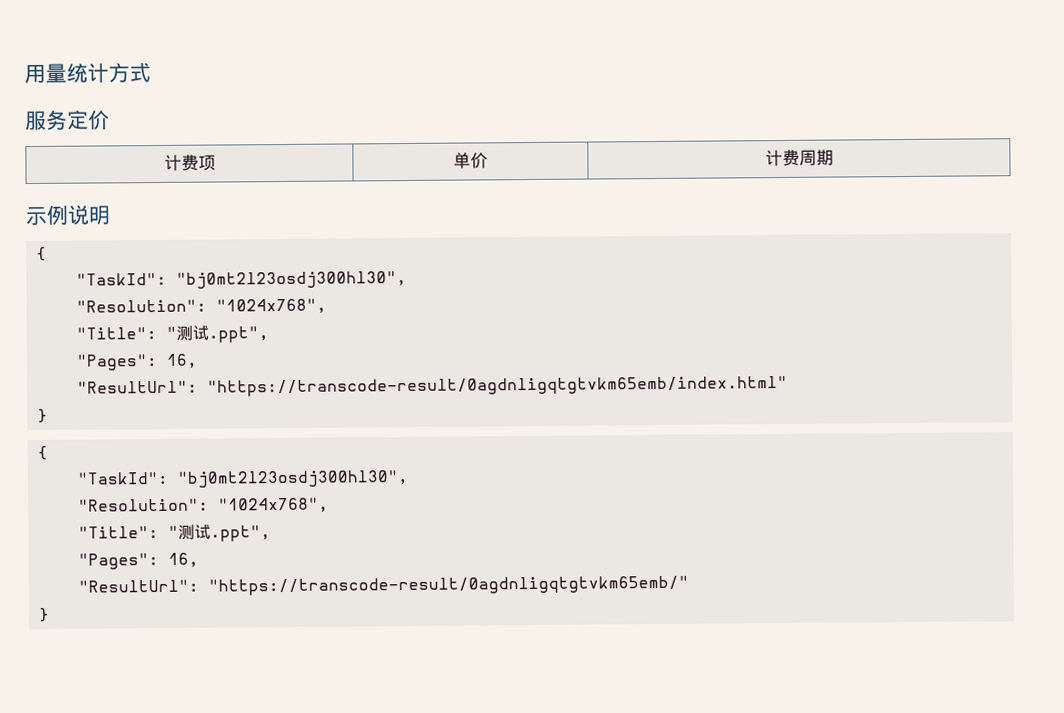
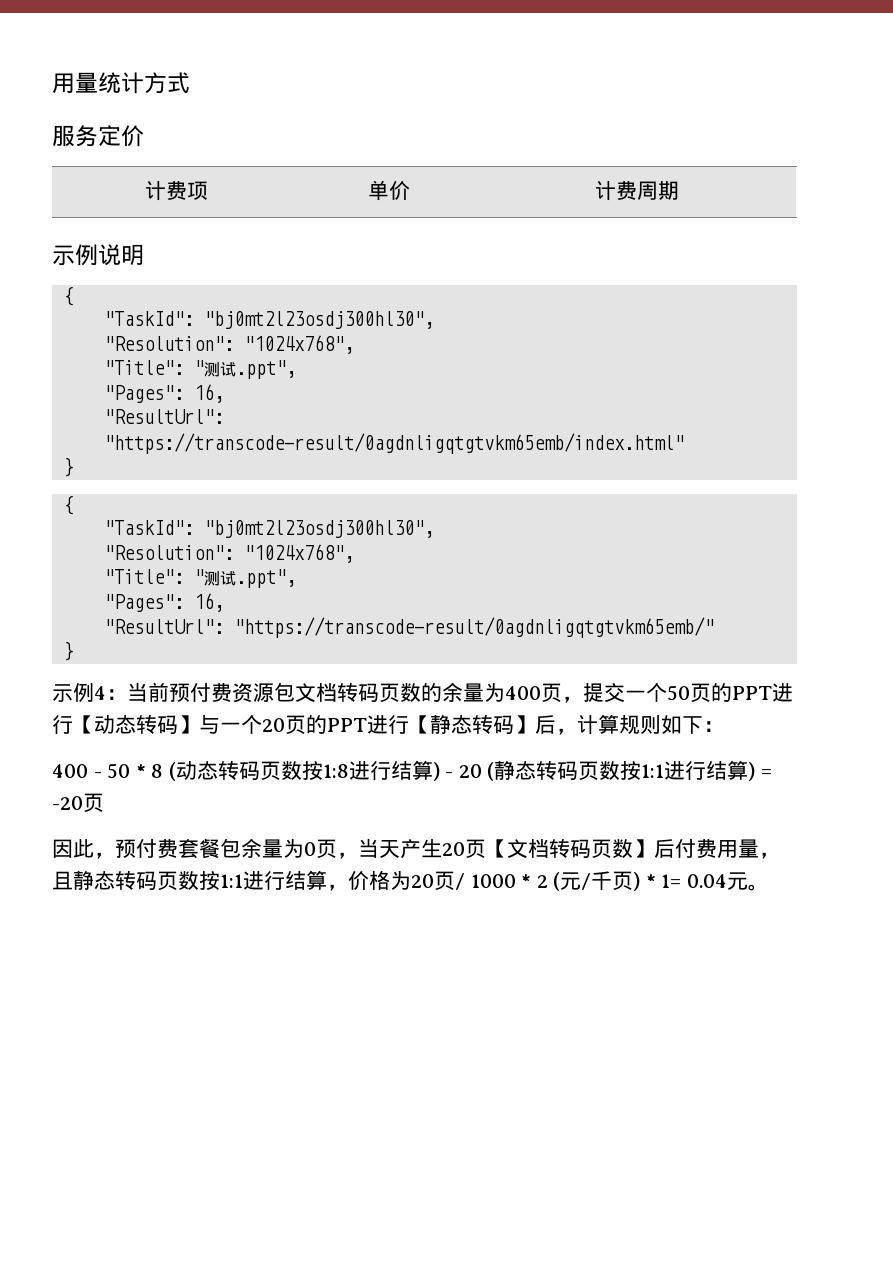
+ 示例4：当前预付费资源包文档转码页数的余量为400页，提交一个50页的PPT进行【动态转码】与一个20页的PPT进行【静态转码】后，计算规则如下：
+ 400 - 50 * 8 (动态转码页数按1:8进行结算) - 20 (静态转码页数按1:1进行结算) = -20页
+ 因此，预付费套餐包余量为0页，当天产生20页【文档转码页数】后付费用量，且静态转码页数按1:1进行结算，价格为20页/ 1000 * 2 (元/千页) * 1= 0.04元。

